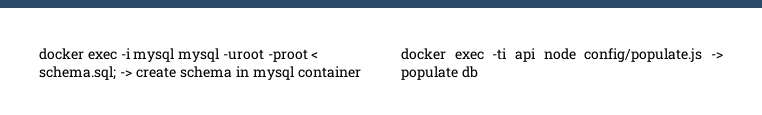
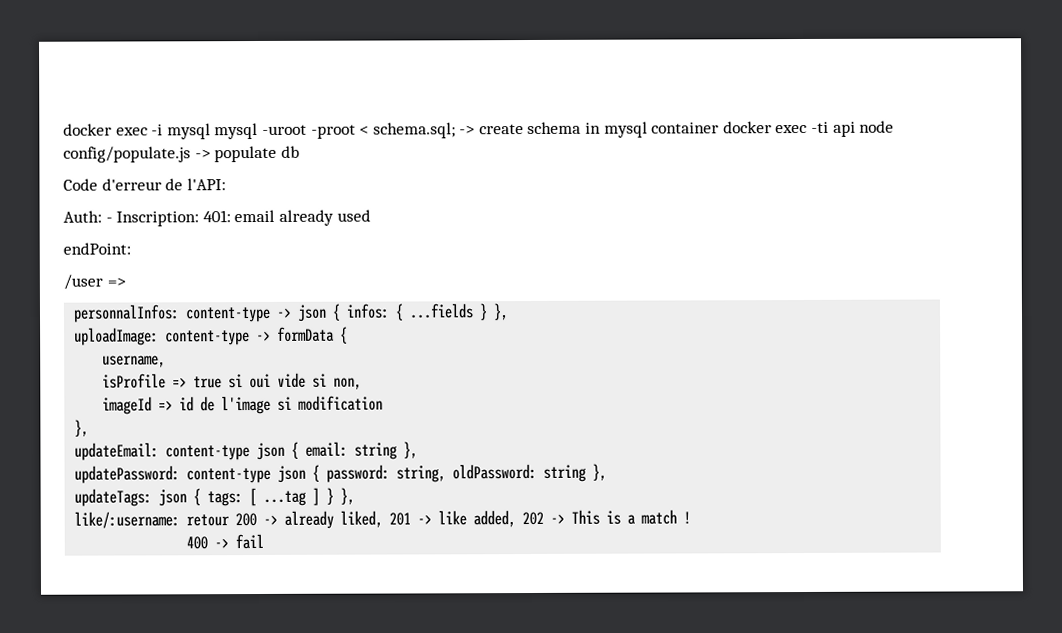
+ Code d'erreur de l'API:
+ Auth: - Inscription: 401: email already used
+ endPoint:
+ /user =>
+ personnalInfos: content-type -> json { infos: { ...fields } },
+ uploadImage: content-type -> formData {
+ username,
+ isProfile => true si oui vide si non,
+ imageId => id de l'image si modification
+ },
+ updateEmail: content-type json { email: string },
+ updatePassword: content-type json { password: string, oldPassword: string },
+ updateTags: json { tags: [ ...tag ] } },
+ like/:username: retour 200 -> already liked, 201 -> like added, 202 -> This is a match !
+ 400 -> fail

